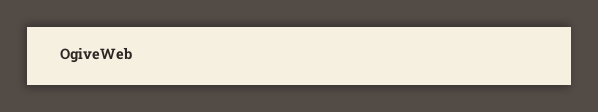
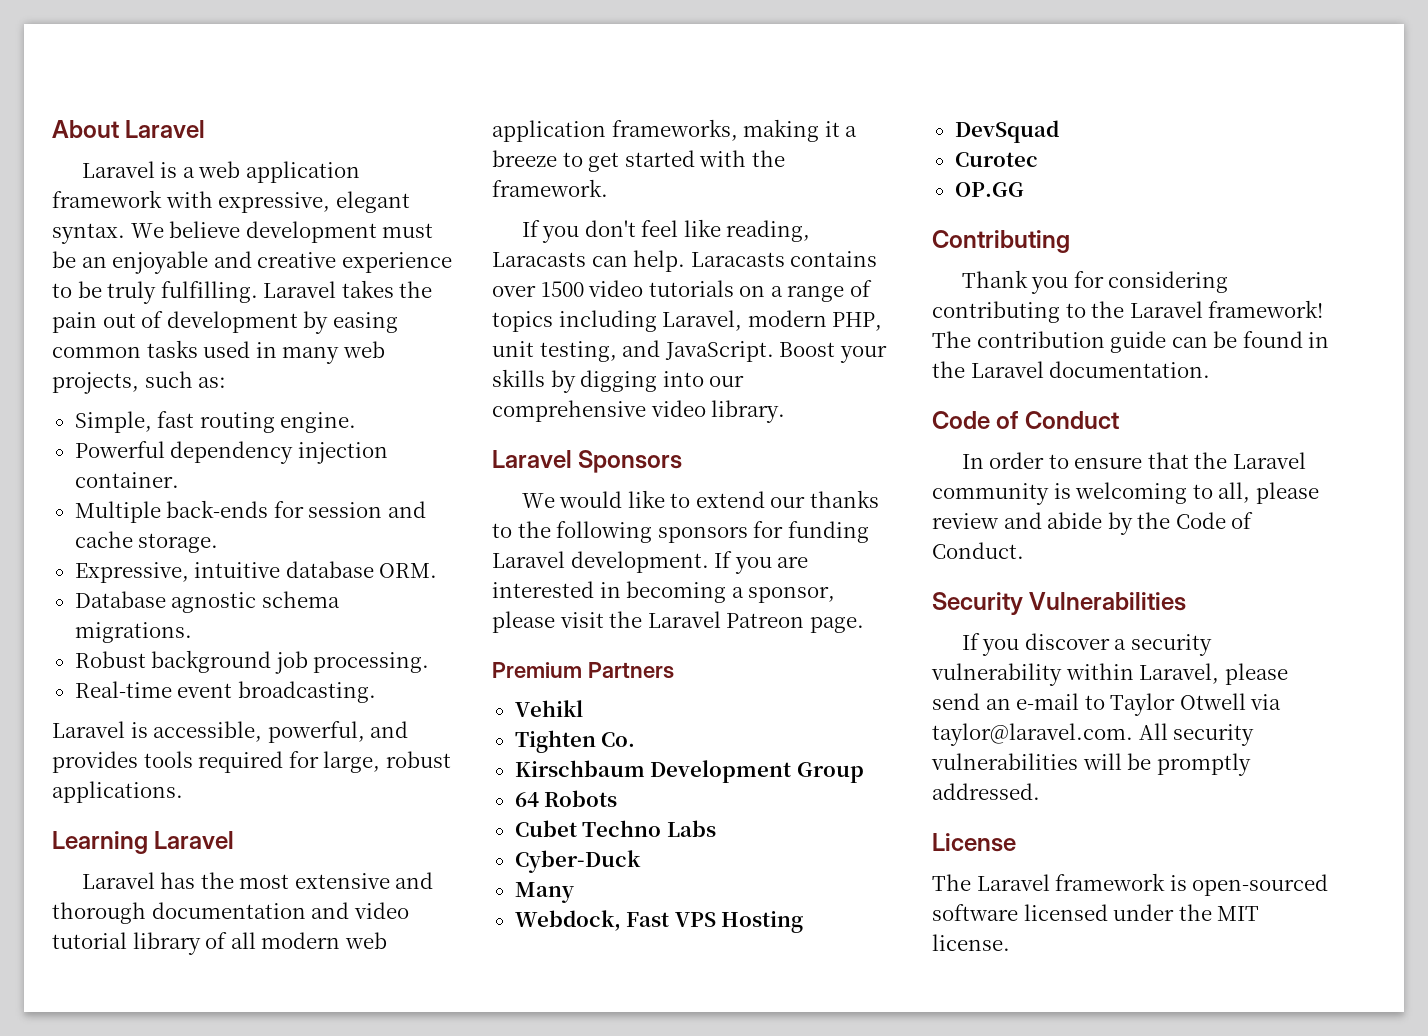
- OgiveWeb
+ About Laravel
+ Laravel is a web application framework with expressive, elegant syntax. We believe development must be an enjoyable and creative experience to be truly fulfilling. Laravel takes the pain out of development by easing common tasks used in many web projects, such as:
+ Simple, fast routing engine.
+ Powerful dependency injection container.
+ Multiple back-ends for session and cache storage.
+ Expressive, intuitive database ORM.
+ Database agnostic schema migrations.
+ Robust background job processing.
+ Real-time event broadcasting.
+ Laravel is accessible, powerful, and provides tools required for large, robust applications.
+ Learning Laravel
+ Laravel has the most extensive and thorough documentation and video tutorial library of all modern web application frameworks, making it a breeze to get started with the framework.
+ If you don't feel like reading, Laracasts can help. Laracasts contains over 1500 video tutorials on a range of topics including Laravel, modern PHP, unit testing, and JavaScript. Boost your skills by digging into our comprehensive video library.
+ Laravel Sponsors
+ We would like to extend our thanks to the following sponsors for funding Laravel development. If you are interested in becoming a sponsor, please visit the Laravel Patreon page.
+ Premium Partners
+ Vehikl
+ Tighten Co.
+ Kirschbaum Development Group
+ 64 Robots
+ Cubet Techno Labs
+ Cyber-Duck
+ Many
+ Webdock, Fast VPS Hosting
+ DevSquad
+ Curotec
+ OP.GG
+ Contributing
+ Thank you for considering contributing to the Laravel framework! The contribution guide can be found in the Laravel documentation.
+ Code of Conduct
+ In order to ensure that the Laravel community is welcoming to all, please review and abide by the Code of Conduct.
+ Security Vulnerabilities
+ If you discover a security vulnerability within Laravel, please send an e-mail to Taylor Otwell via taylor@laravel.com. All security vulnerabilities will be promptly addressed.
+ License
+ The Laravel framework is open-sourced software licensed under the MIT license.

